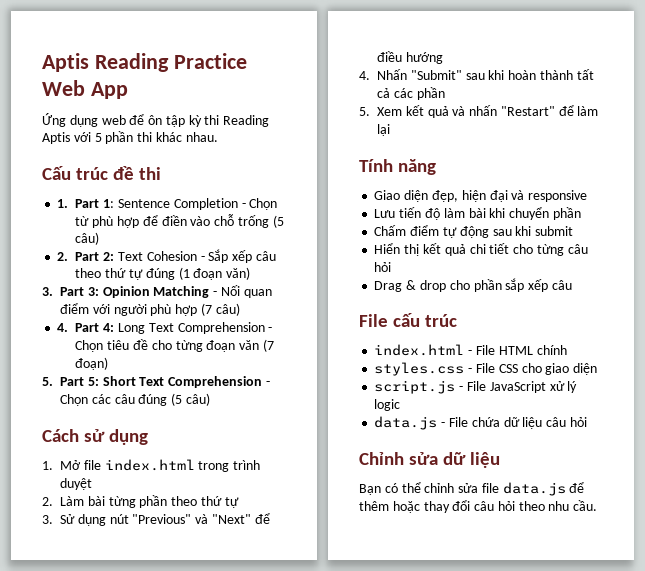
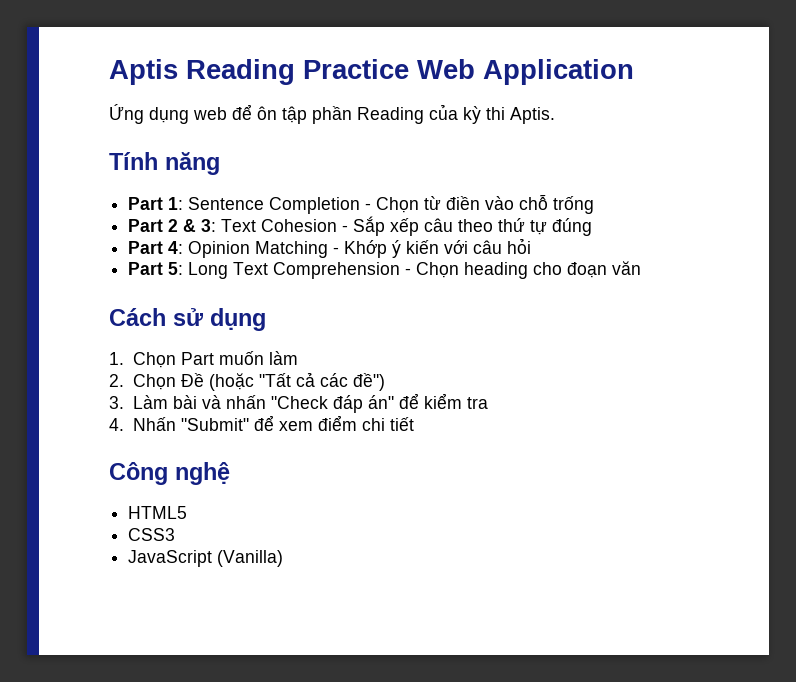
- Aptis Reading Practice Web App
+ Aptis Reading Practice Web Application
- Ứng dụng web để ôn tập kỳ thi Reading Aptis với 5 phần thi khác nhau.
- Cấu trúc đề thi
- 1. Part 1: Sentence Completion - Chọn từ phù hợp để điền vào chỗ trống (5 câu)
- 2. Part 2: Text Cohesion - Sắp xếp câu theo thứ tự đúng (1 đoạn văn)
- 3. Part 3: Opinion Matching - Nối quan điểm với người phù hợp (7 câu)
- 4. Part 4: Long Text Comprehension - Chọn tiêu đề cho từng đoạn văn (7 đoạn)
- 5. Part 5: Short Text Comprehension - Chọn các câu đúng (5 câu)
+ Ứng dụng web để ôn tập phần Reading của kỳ thi Aptis.
+ Tính năng
+ Part 1: Sentence Completion - Chọn từ điền vào chỗ trống
+ Part 2 & 3: Text Cohesion - Sắp xếp câu theo thứ tự đúng
+ Part 4: Opinion Matching - Khớp ý kiến với câu hỏi
+ Part 5: Long Text Comprehension - Chọn heading cho đoạn văn
  Cách sử dụng
- 1. Mở file index.html trong trình duyệt
- 2. Làm bài từng phần theo thứ tự
- 3. Sử dụng nút "Previous" và "Next" để điều hướng
- 4. Nhấn "Submit" sau khi hoàn thành tất cả các phần
- 5. Xem kết quả và nhấn "Restart" để làm lại
- Tính năng
- Giao diện đẹp, hiện đại và responsive
- Lưu tiến độ làm bài khi chuyển phần
- Chấm điểm tự động sau khi submit
- Hiển thị kết quả chi tiết cho từng câu hỏi
- Drag & drop cho phần sắp xếp câu
- File cấu trúc
- index.html - File HTML chính
- styles.css - File CSS cho giao diện
- script.js - File JavaScript xử lý logic
- data.js - File chứa dữ liệu câu hỏi
- Chỉnh sửa dữ liệu
- Bạn có thể chỉnh sửa file data.js để thêm hoặc thay đổi câu hỏi theo nhu cầu.
+ 1. Chọn Part muốn làm
+ 2. Chọn Đề (hoặc "Tất cả các đề")
+ 3. Làm bài và nhấn "Check đáp án" để kiểm tra
+ 4. Nhấn "Submit" để xem điểm chi tiết
+ Công nghệ
+ HTML5
+ CSS3
+ JavaScript (Vanilla)

